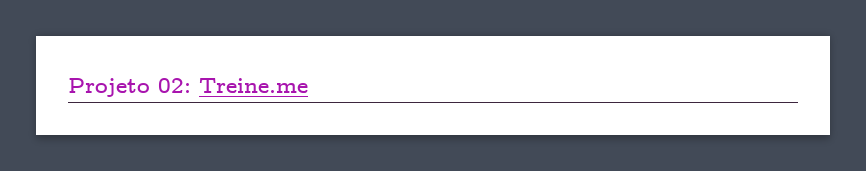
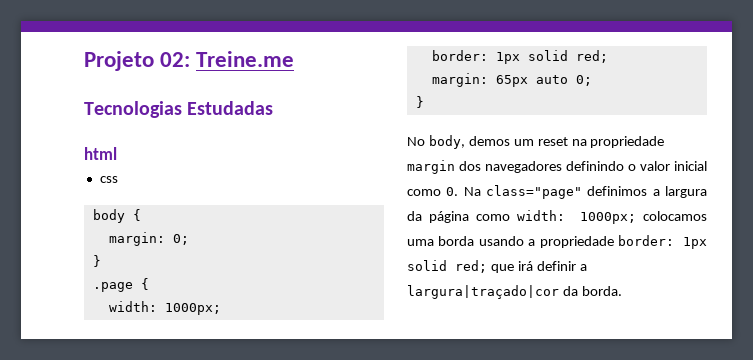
+ Tecnologias Estudadas
+ html
+ css
+ body {
+ margin: 0;
+ }
+ .page {
+ width: 1000px;
+ border: 1px solid red;
+ margin: 65px auto 0;
+ }
+ No body, demos um reset na propriedade margin dos navegadores definindo o valor inicial como 0. Na class="page" definimos a largura da página como width: 1000px; colocamos uma borda usando a propriedade border: 1px solid red; que irá definir a largura|traçado|cor da borda.

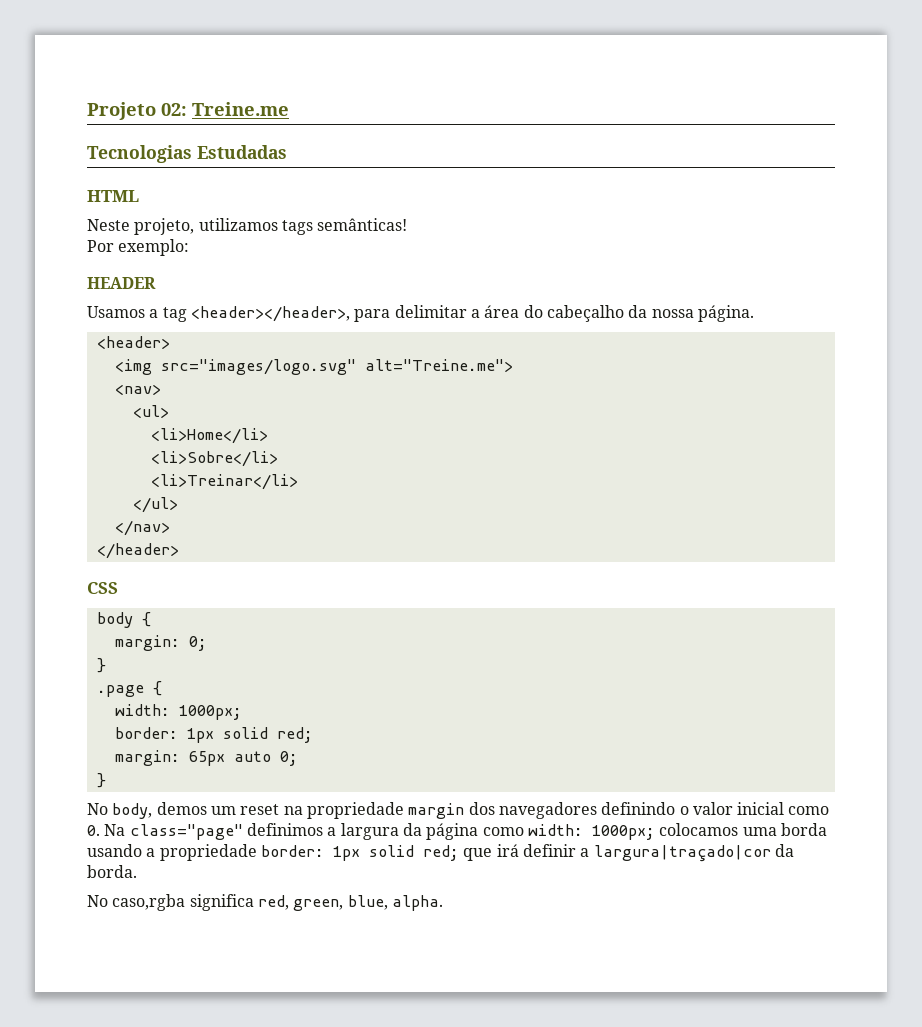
- html
- css
+ HTML
+ Neste projeto, utilizamos tags semânticas!
+ Por exemplo:
+ HEADER
+ Usamos a tag <header></header>, para delimitar a área do cabeçalho da nossa página.
+ <header>
+ <img src="images/logo.svg" alt="Treine.me">
+ <nav>
+ <ul>
+ <li>Home</li>
+ <li>Sobre</li>
+ <li>Treinar</li>
+ </ul>
+ </nav>
+ </header>
+ CSS
+ No caso,rgba significa red, green, blue, alpha.

